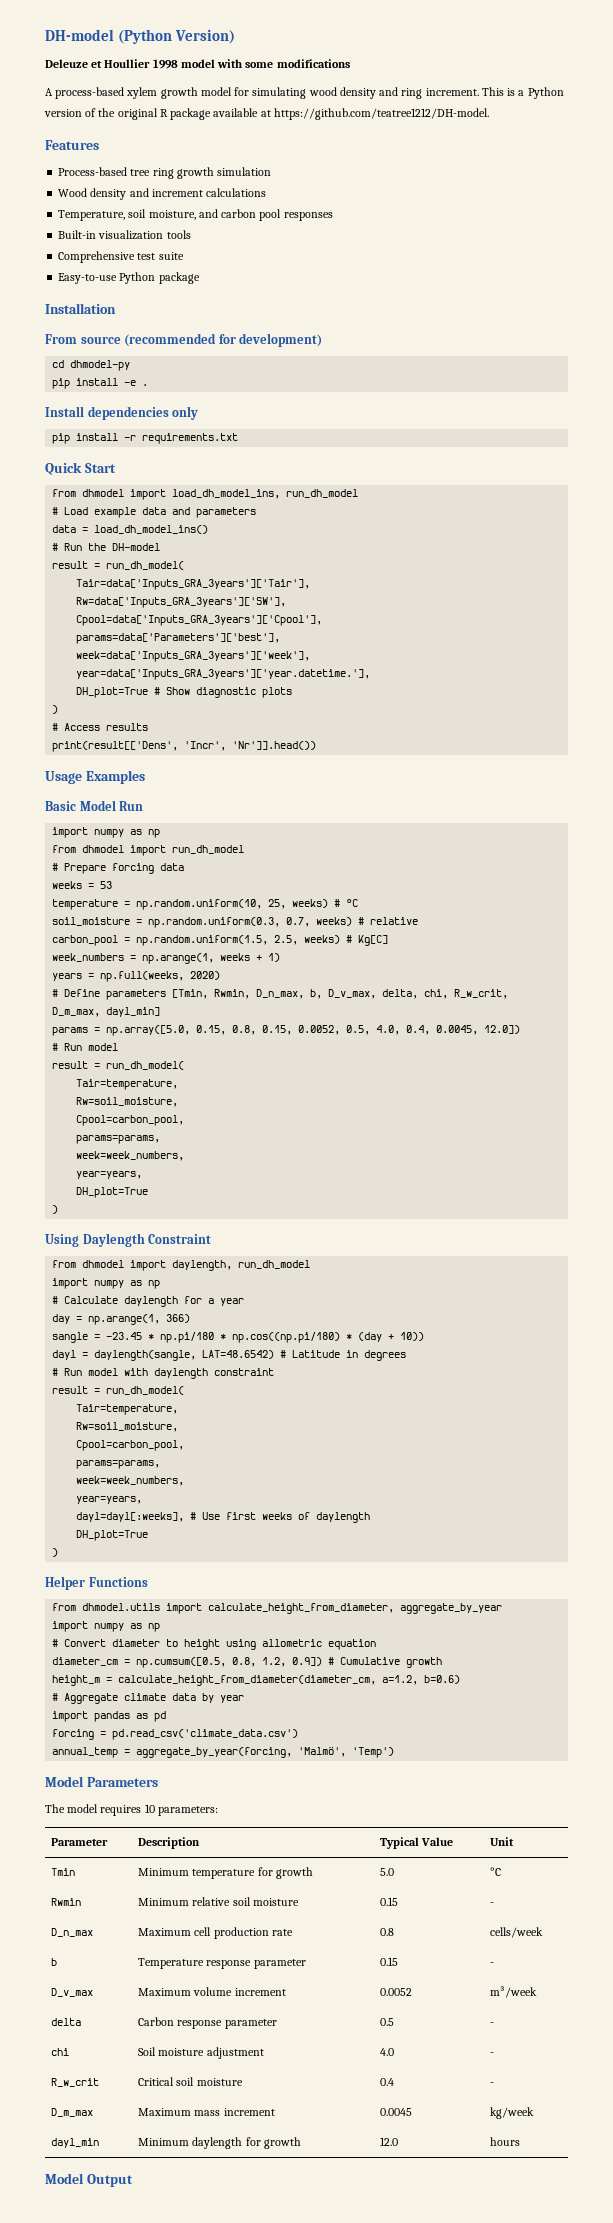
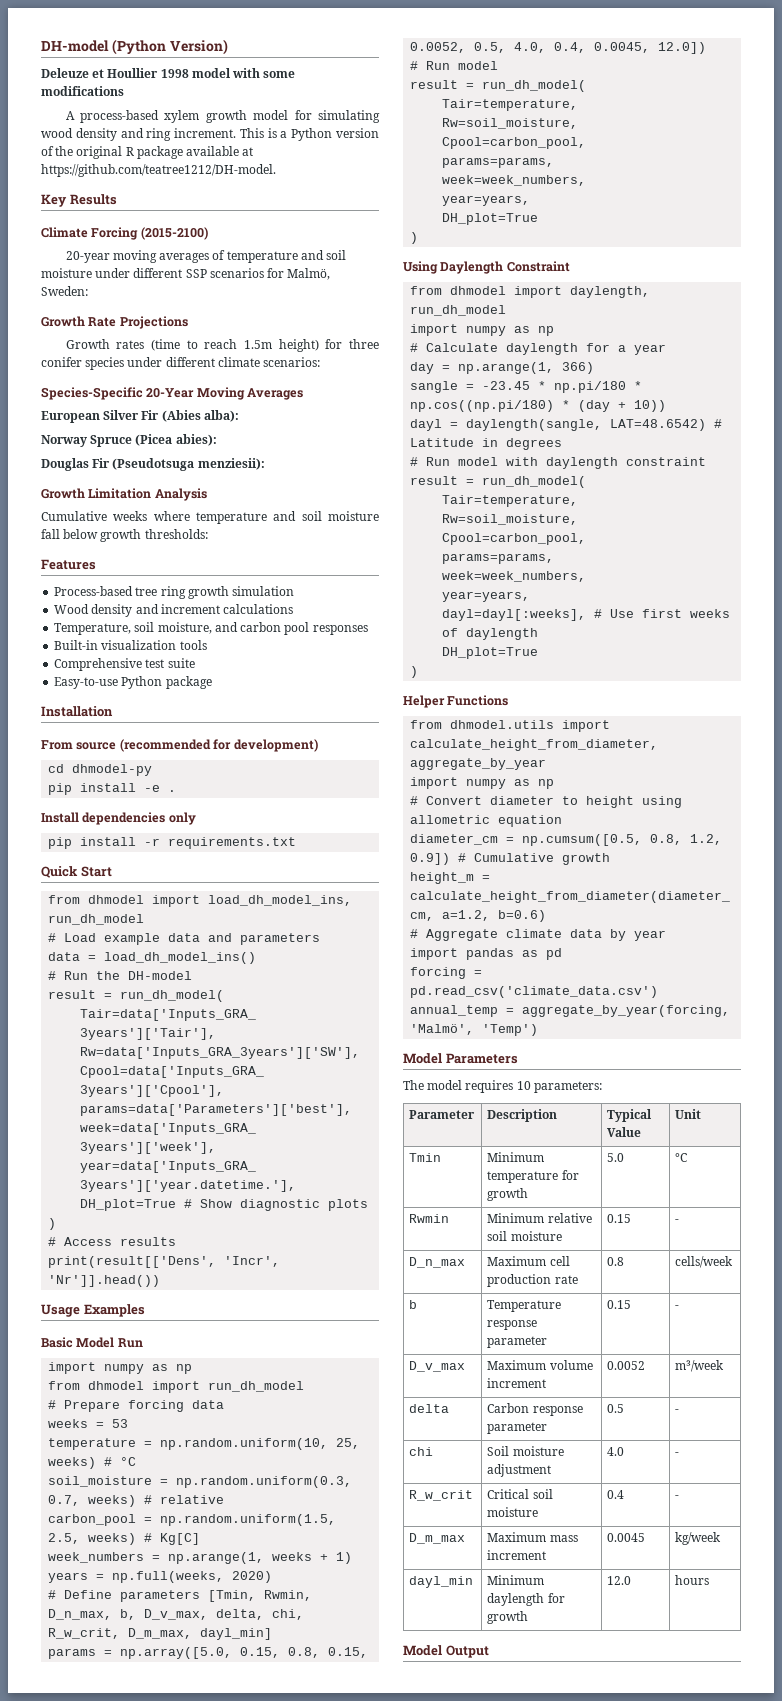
+ Key Results
+ Climate Forcing (2015-2100)
+ 20-year moving averages of temperature and soil moisture under different SSP scenarios for Malmö, Sweden:
+ Growth Rate Projections
+ Growth rates (time to reach 1.5m height) for three conifer species under different climate scenarios:
+ Species-Specific 20-Year Moving Averages
+ European Silver Fir (Abies alba):
+ Norway Spruce (Picea abies):
+ Douglas Fir (Pseudotsuga menziesii):
+ Growth Limitation Analysis
+ Cumulative weeks where temperature and soil moisture fall below growth thresholds:

